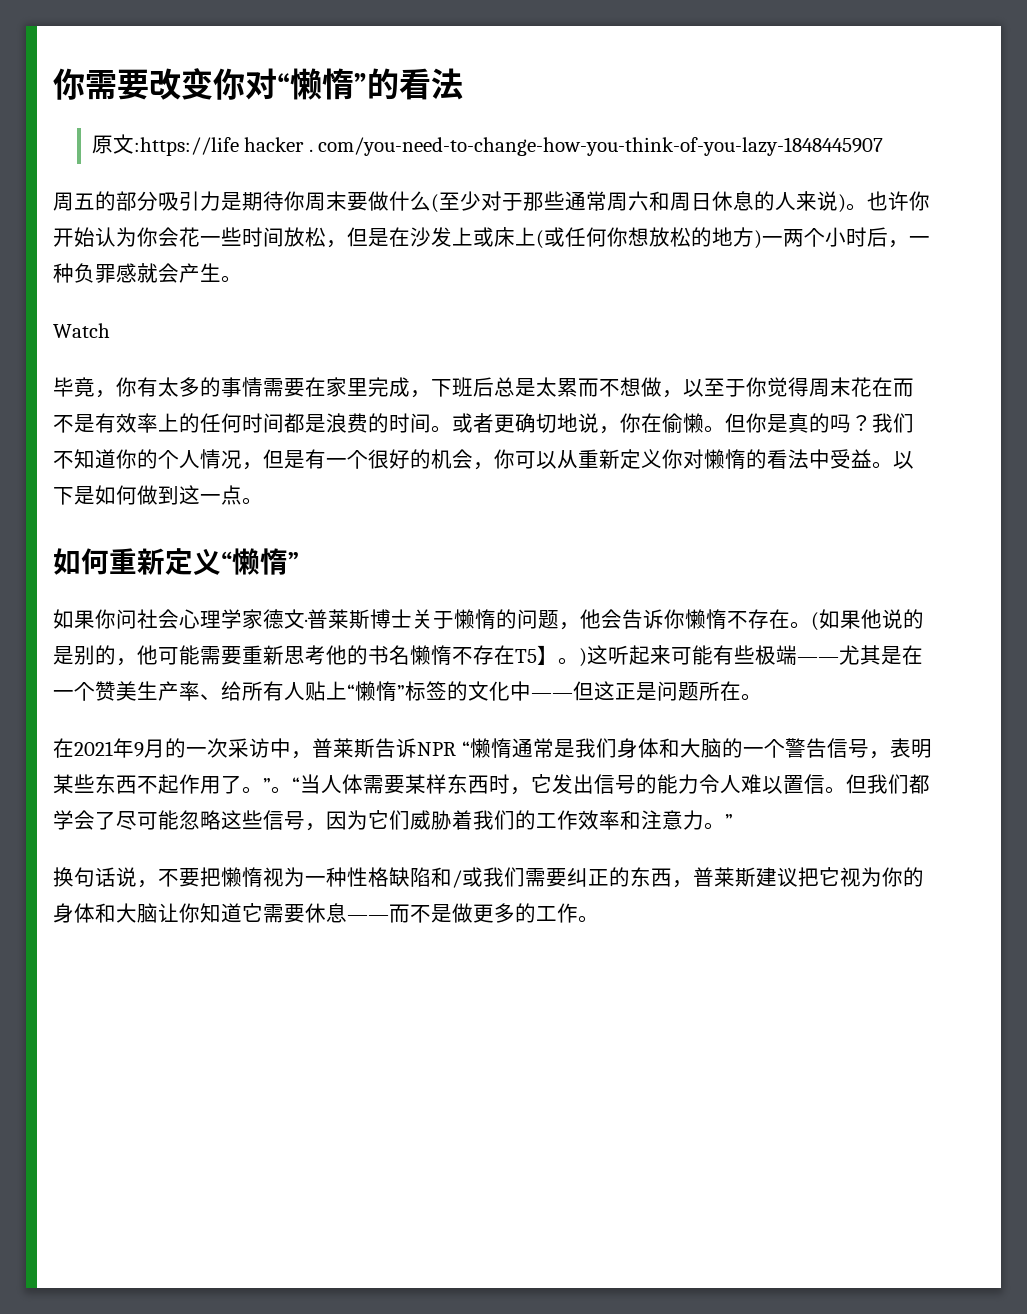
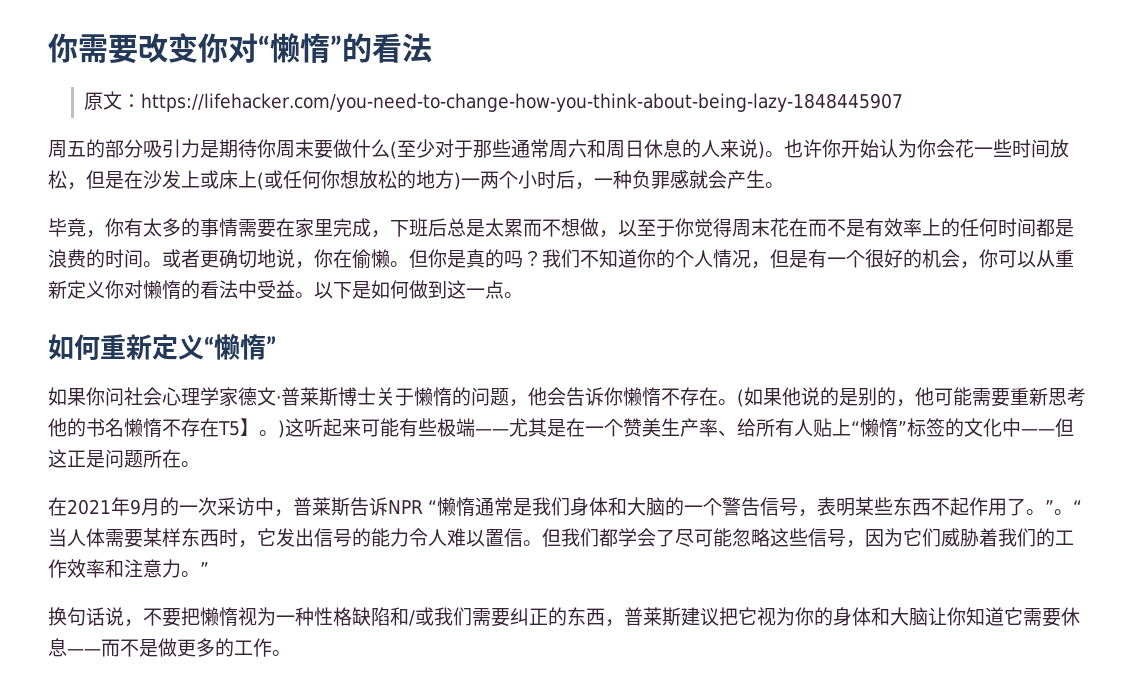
- 原文:https://life hacker . com/you-need-to-change-how-you-think-of-you-lazy-1848445907
+ 原文：https://lifehacker.com/you-need-to-change-how-you-think-about-being-lazy-1848445907
- Watch

